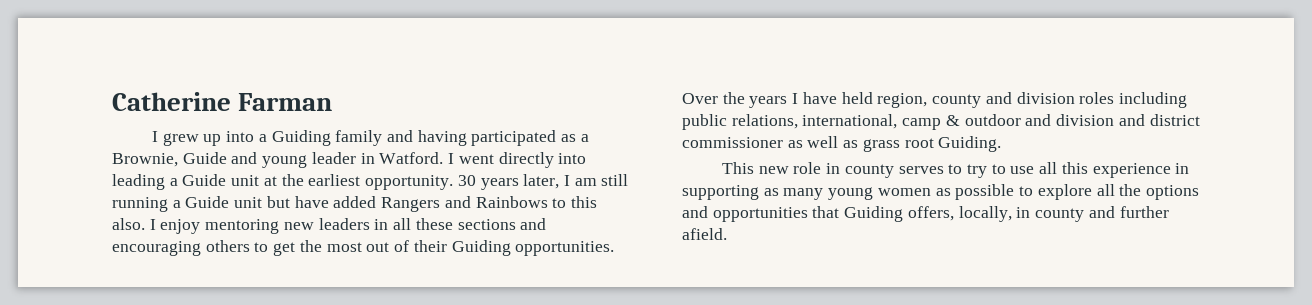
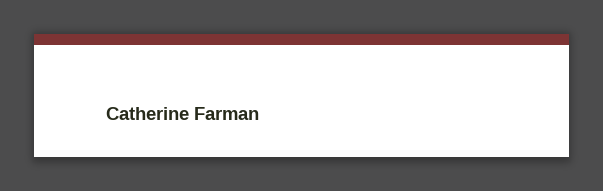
- I grew up into a Guiding family and having participated as a Brownie, Guide and young leader in Watford. I went directly into leading a Guide unit at the earliest opportunity. 30 years later, I am still running a Guide unit but have added Rangers and Rainbows to this also. I enjoy mentoring new leaders in all these sections and encouraging others to get the most out of their Guiding opportunities. Over the years I have held region, county and division roles including public relations, international, camp & outdoor and division and district commissioner as well as grass root Guiding.
- This new role in county serves to try to use all this experience in supporting as many young women as possible to explore all the options and opportunities that Guiding offers, locally, in county and further afield.

